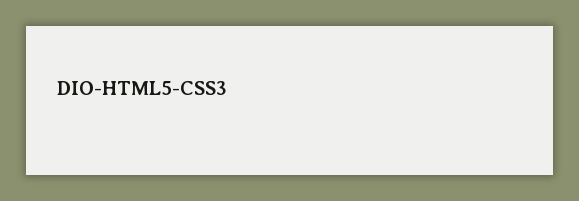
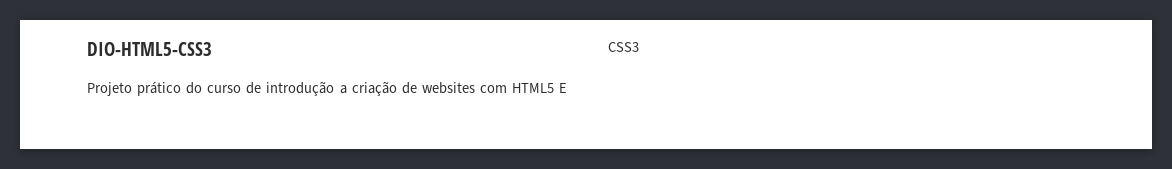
+ Projeto prático do curso de introdução a criação de websites com HTML5 E CSS3

